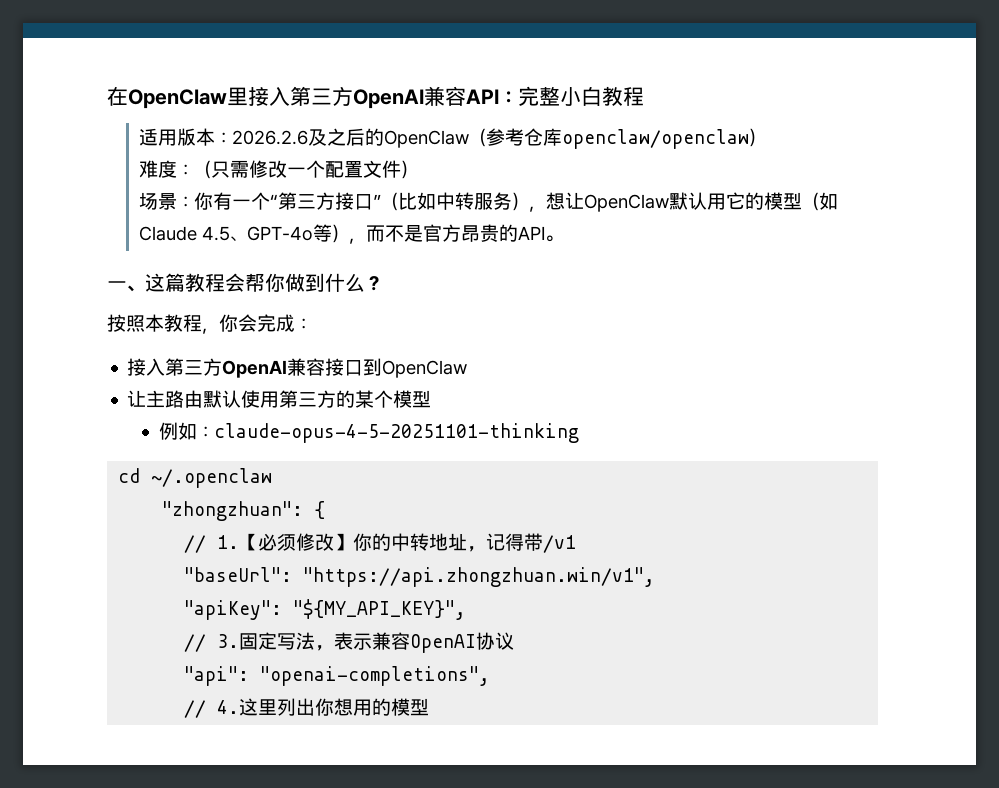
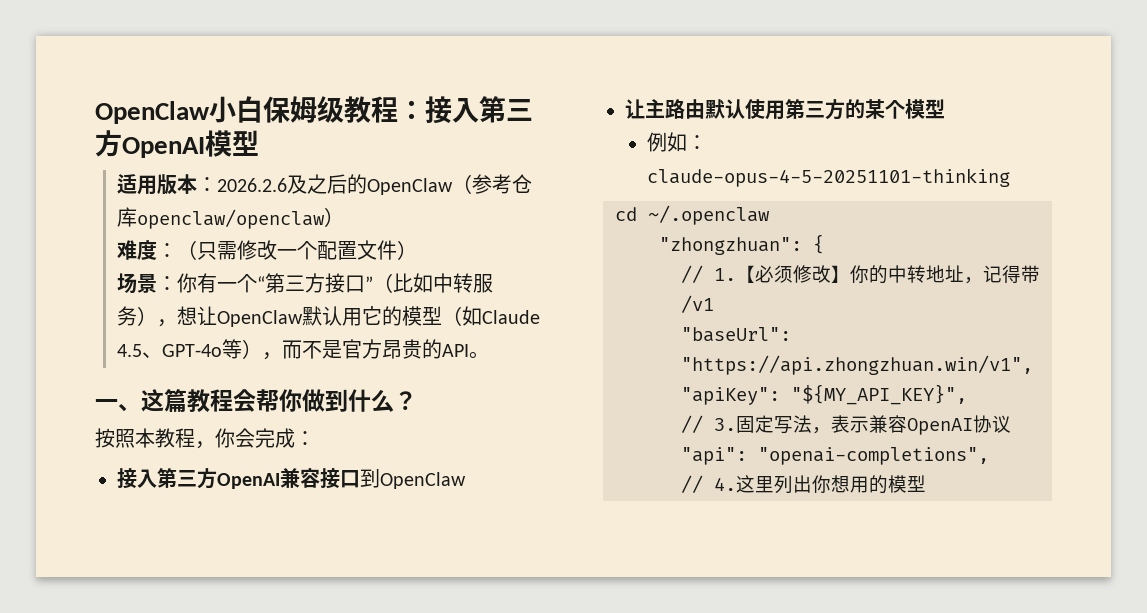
- 在OpenClaw里接入第三方OpenAI兼容API：完整小白教程
+ OpenClaw小白保姆级教程：接入第三方OpenAI模型

